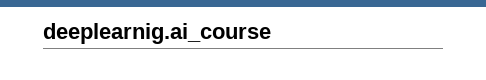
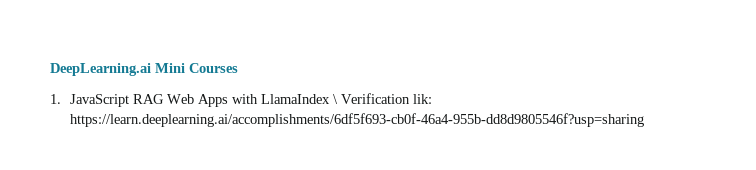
- deeplearnig.ai_course
+ DeepLearning.ai Mini Courses
+ 1. JavaScript RAG Web Apps with LlamaIndex \ Verification lik: https://learn.deeplearning.ai/accomplishments/6df5f693-cb0f-46a4-955b-dd8d9805546f?usp=sharing

